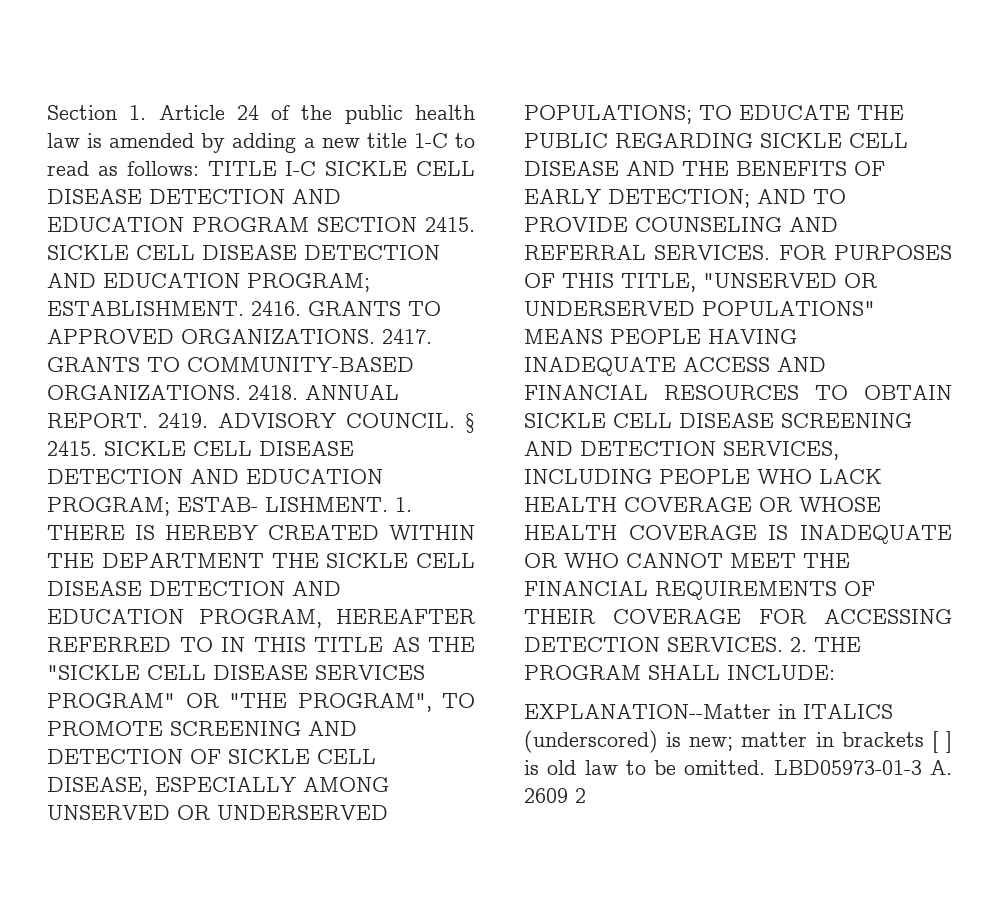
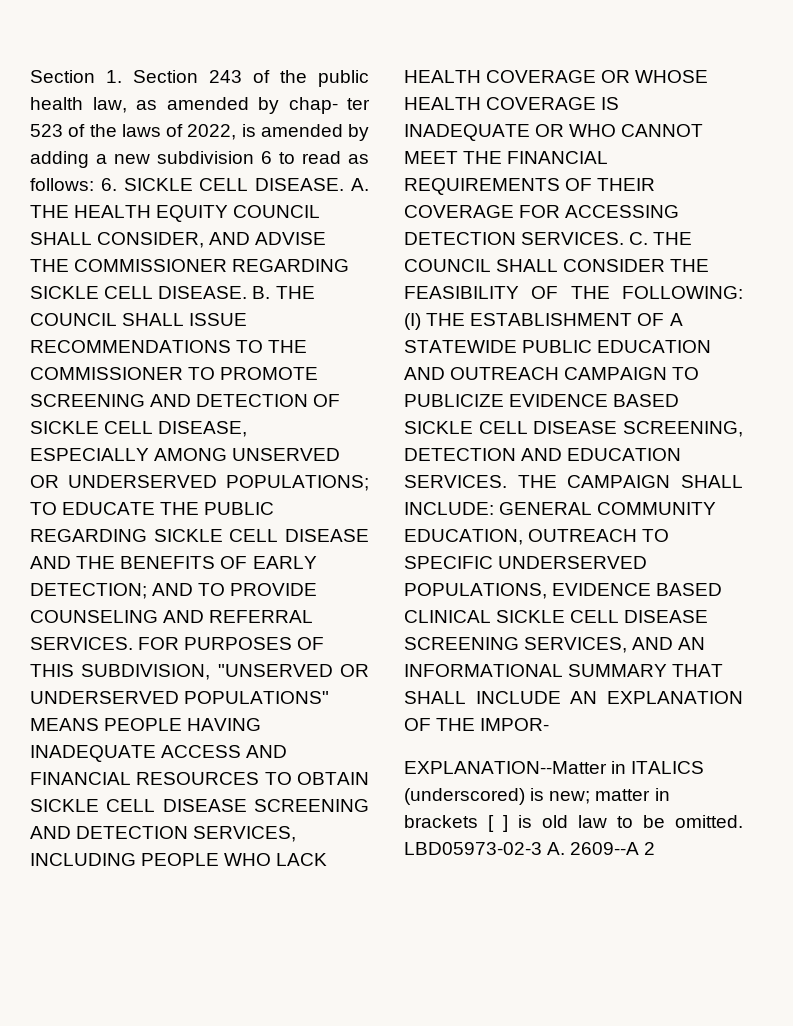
- Section 1. Article 24 of the public health law is amended by adding a new title 1-C to read as follows: TITLE I-C SICKLE CELL DISEASE DETECTION AND EDUCATION PROGRAM SECTION 2415. SICKLE CELL DISEASE DETECTION AND EDUCATION PROGRAM; ESTABLISHMENT. 2416. GRANTS TO APPROVED ORGANIZATIONS. 2417. GRANTS TO COMMUNITY-BASED ORGANIZATIONS. 2418. ANNUAL REPORT. 2419. ADVISORY COUNCIL. § 2415. SICKLE CELL DISEASE DETECTION AND EDUCATION PROGRAM; ESTAB- LISHMENT. 1. THERE IS HEREBY CREATED WITHIN THE DEPARTMENT THE SICKLE CELL DISEASE DETECTION AND EDUCATION PROGRAM, HEREAFTER REFERRED TO IN THIS TITLE AS THE "SICKLE CELL DISEASE SERVICES PROGRAM" OR "THE PROGRAM", TO PROMOTE SCREENING AND DETECTION OF SICKLE CELL DISEASE, ESPECIALLY AMONG UNSERVED OR UNDERSERVED POPULATIONS; TO EDUCATE THE PUBLIC REGARDING SICKLE CELL DISEASE AND THE BENEFITS OF EARLY DETECTION; AND TO PROVIDE COUNSELING AND REFERRAL SERVICES.
+ Section 1. Section 243 of the public health law, as amended by chap- ter 523 of the laws of 2022, is amended by adding a new subdivision 6 to read as follows: 6. SICKLE CELL DISEASE. A. THE HEALTH EQUITY COUNCIL SHALL CONSIDER, AND ADVISE THE COMMISSIONER REGARDING SICKLE CELL DISEASE. B. THE COUNCIL SHALL ISSUE RECOMMENDATIONS TO THE COMMISSIONER TO PROMOTE SCREENING AND DETECTION OF SICKLE CELL DISEASE, ESPECIALLY AMONG UNSERVED OR UNDERSERVED POPULATIONS; TO EDUCATE THE PUBLIC REGARDING SICKLE CELL DISEASE AND THE BENEFITS OF EARLY DETECTION; AND TO PROVIDE COUNSELING AND REFERRAL SERVICES.
- FOR PURPOSES OF THIS TITLE, "UNSERVED OR UNDERSERVED POPULATIONS" MEANS PEOPLE HAVING INADEQUATE ACCESS AND FINANCIAL RESOURCES TO OBTAIN SICKLE CELL DISEASE SCREENING AND DETECTION SERVICES, INCLUDING PEOPLE WHO LACK HEALTH COVERAGE OR WHOSE HEALTH COVERAGE IS INADEQUATE OR WHO CANNOT MEET THE FINANCIAL REQUIREMENTS OF THEIR COVERAGE FOR ACCESSING DETECTION SERVICES.
+ FOR PURPOSES OF THIS SUBDIVISION, "UNSERVED OR UNDERSERVED POPULATIONS" MEANS PEOPLE HAVING INADEQUATE ACCESS AND FINANCIAL RESOURCES TO OBTAIN SICKLE CELL DISEASE SCREENING AND DETECTION SERVICES, INCLUDING PEOPLE WHO LACK HEALTH COVERAGE OR WHOSE HEALTH COVERAGE IS INADEQUATE OR WHO CANNOT MEET THE FINANCIAL REQUIREMENTS OF THEIR COVERAGE FOR ACCESSING DETECTION SERVICES.
- 2. THE PROGRAM SHALL INCLUDE:
+ C. THE COUNCIL SHALL CONSIDER THE FEASIBILITY OF THE FOLLOWING: (I) THE ESTABLISHMENT OF A STATEWIDE PUBLIC EDUCATION AND OUTREACH CAMPAIGN TO PUBLICIZE EVIDENCE BASED SICKLE CELL DISEASE SCREENING, DETECTION AND EDUCATION SERVICES. THE CAMPAIGN SHALL INCLUDE: GENERAL COMMUNITY EDUCATION, OUTREACH TO SPECIFIC UNDERSERVED POPULATIONS, EVIDENCE BASED CLINICAL SICKLE CELL DISEASE SCREENING SERVICES, AND AN INFORMATIONAL SUMMARY THAT SHALL INCLUDE AN EXPLANATION OF THE IMPOR-
- LBD05973-01-3 A. 2609 2
+ LBD05973-02-3 A. 2609--A 2

